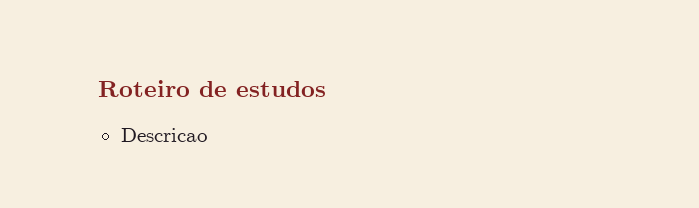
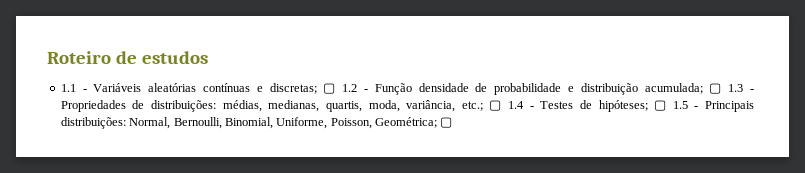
- Descricao
+ 1.1 - Variáveis aleatórias contínuas e discretas; ▢ 1.2 - Função densidade de probabilidade e distribuição acumulada; ▢ 1.3 - Propriedades de distribuições: médias, medianas, quartis, moda, variância, etc.; ▢ 1.4 - Testes de hipóteses; ▢ 1.5 - Principais distribuições: Normal, Bernoulli, Binomial, Uniforme, Poisson, Geométrica; ▢

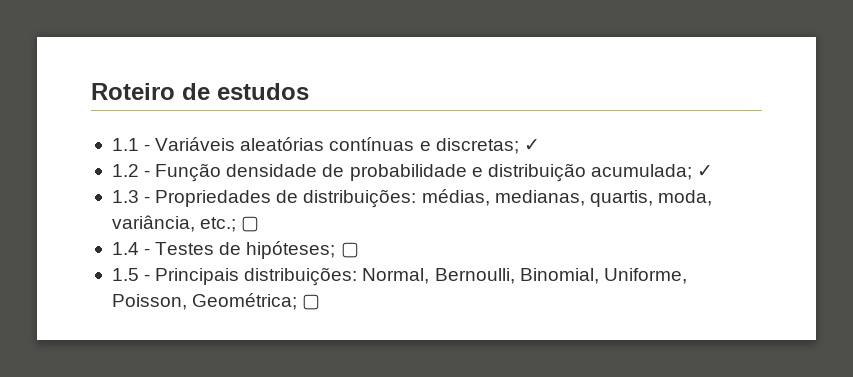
- 1.1 - Variáveis aleatórias contínuas e discretas; ▢ 1.2 - Função densidade de probabilidade e distribuição acumulada; ▢ 1.3 - Propriedades de distribuições: médias, medianas, quartis, moda, variância, etc.; ▢ 1.4 - Testes de hipóteses; ▢ 1.5 - Principais distribuições: Normal, Bernoulli, Binomial, Uniforme, Poisson, Geométrica; ▢
+ 1.1 - Variáveis aleatórias contínuas e discretas; ✓
+ 1.2 - Função densidade de probabilidade e distribuição acumulada; ✓
+ 1.3 - Propriedades de distribuições: médias, medianas, quartis, moda, variância, etc.; ▢
+ 1.4 - Testes de hipóteses; ▢
+ 1.5 - Principais distribuições: Normal, Bernoulli, Binomial, Uniforme, Poisson, Geométrica; ▢

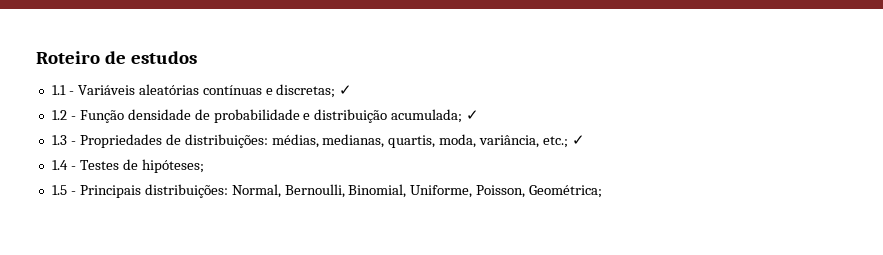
- 1.3 - Propriedades de distribuições: médias, medianas, quartis, moda, variância, etc.; ▢
+ 1.3 - Propriedades de distribuições: médias, medianas, quartis, moda, variância, etc.; ✓
- 1.4 - Testes de hipóteses; ▢
+ 1.4 - Testes de hipóteses;
- 1.5 - Principais distribuições: Normal, Bernoulli, Binomial, Uniforme, Poisson, Geométrica; ▢
+ 1.5 - Principais distribuições: Normal, Bernoulli, Binomial, Uniforme, Poisson, Geométrica;

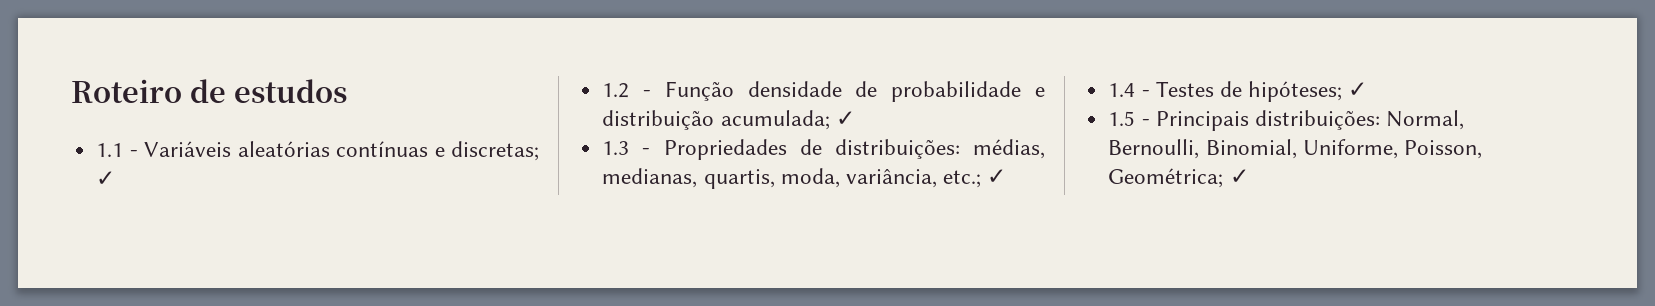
- 1.4 - Testes de hipóteses;
+ 1.4 - Testes de hipóteses; ✓
- 1.5 - Principais distribuições: Normal, Bernoulli, Binomial, Uniforme, Poisson, Geométrica;
+ 1.5 - Principais distribuições: Normal, Bernoulli, Binomial, Uniforme, Poisson, Geométrica; ✓

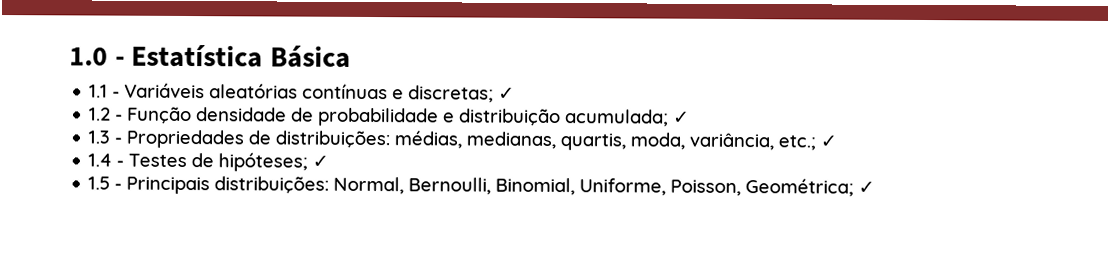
- Roteiro de estudos
+ 1.0 - Estatística Básica

